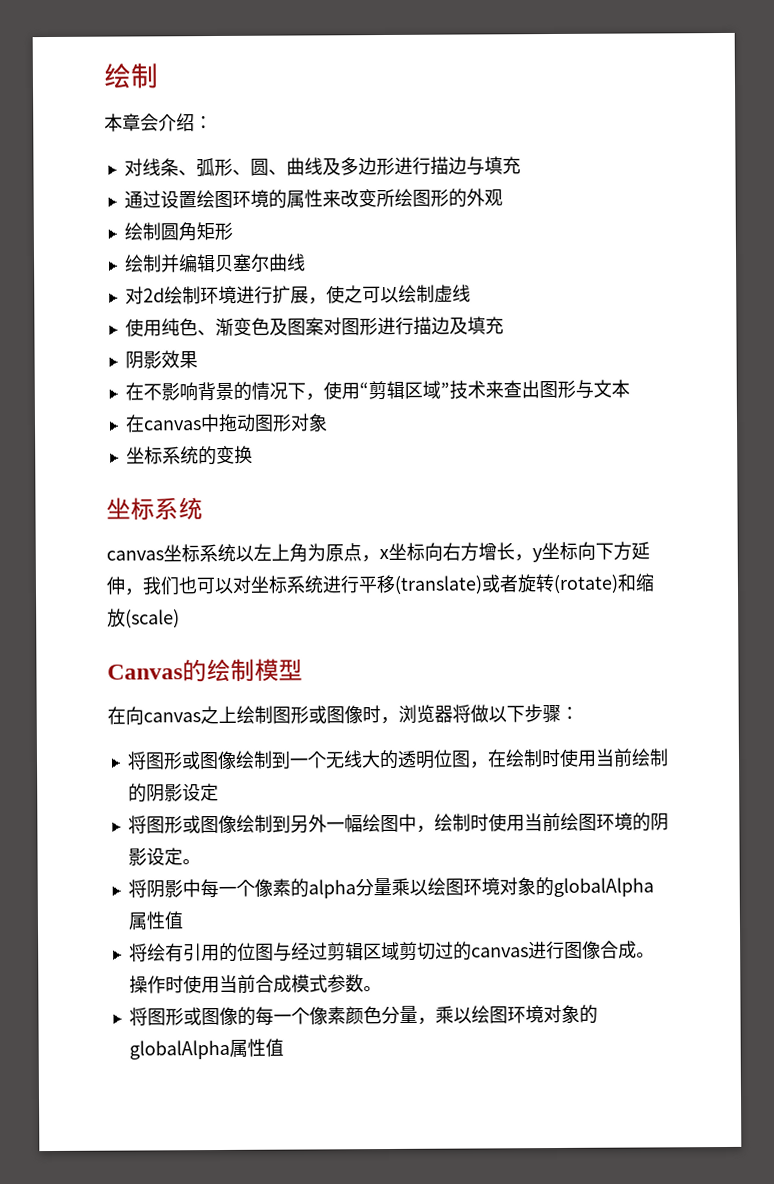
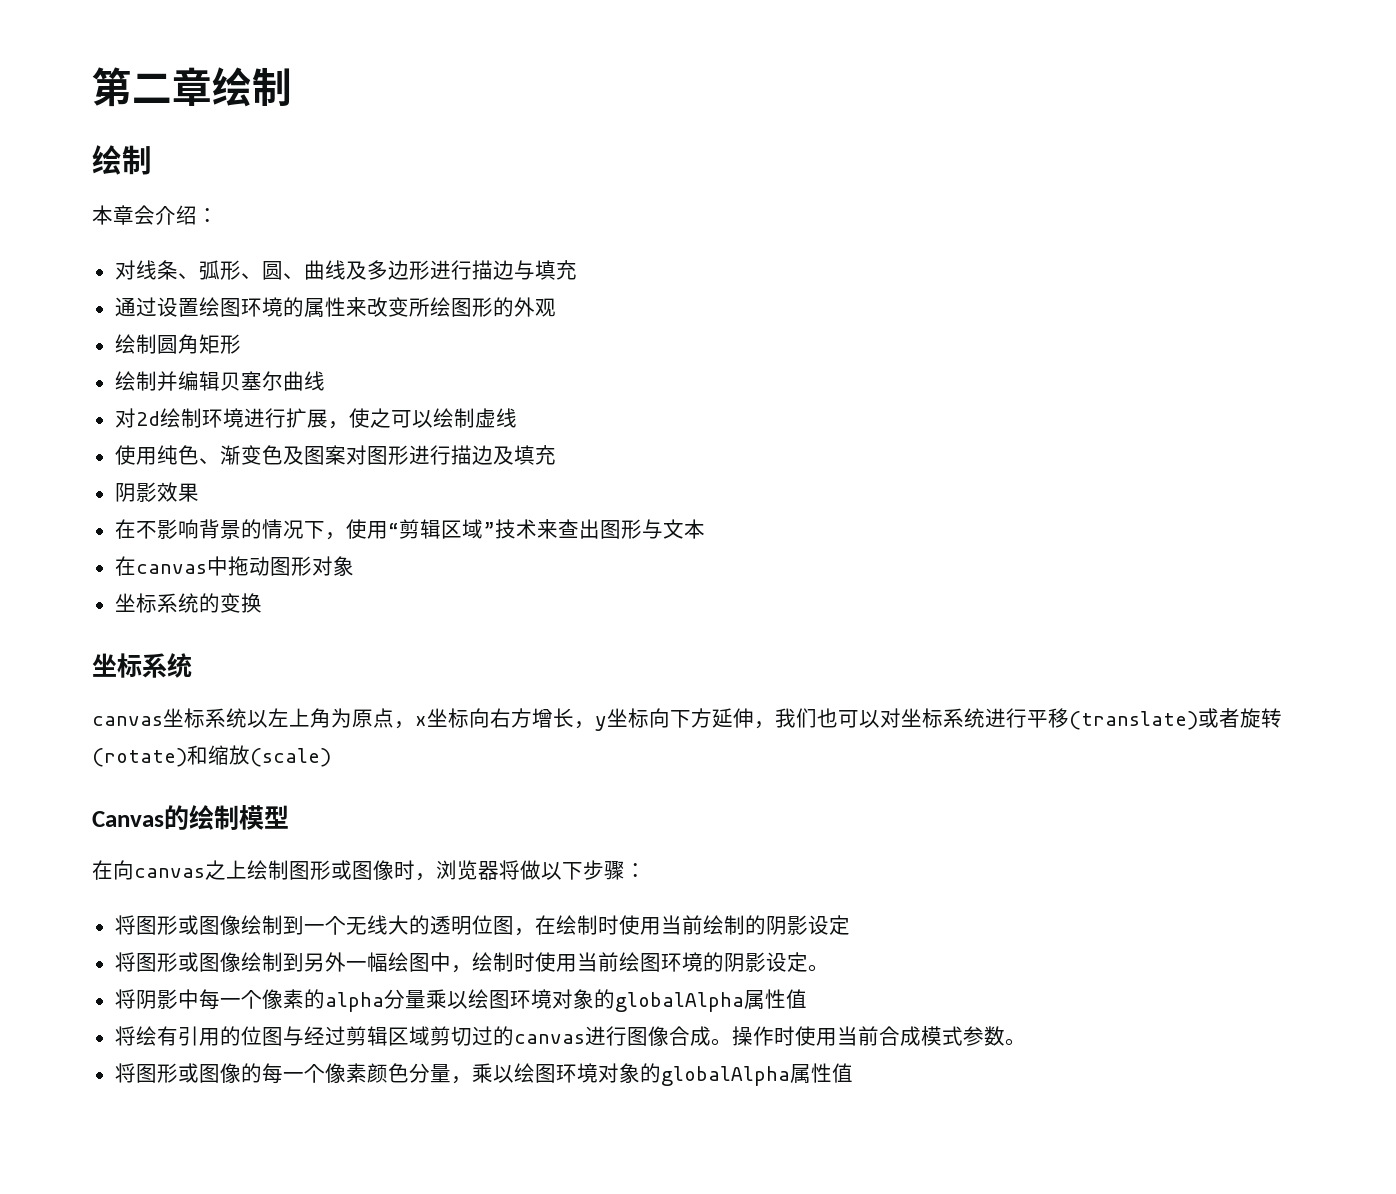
+ 第二章绘制

